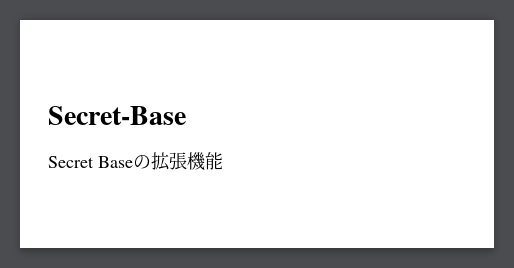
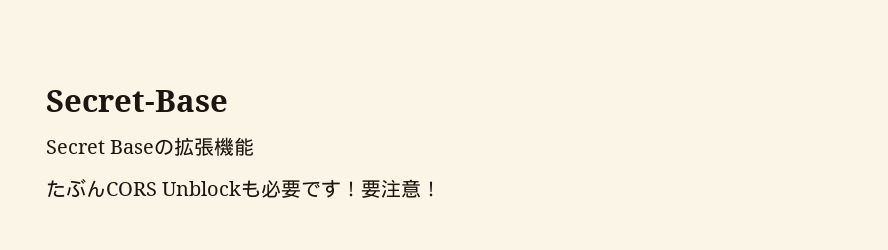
+ たぶんCORS Unblockも必要です！要注意！

